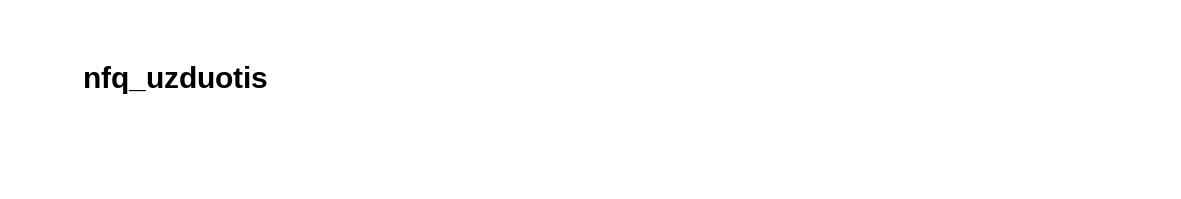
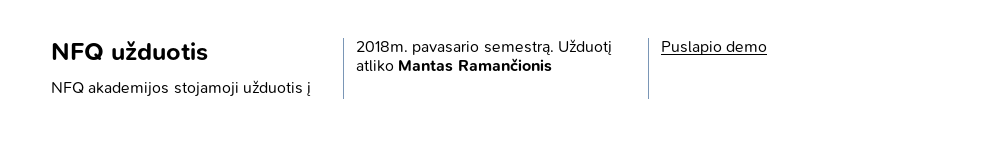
- nfq_uzduotis
+ NFQ užduotis
+ NFQ akademijos stojamoji užduotis į 2018m. pavasario semestrą. Užduotį atliko Mantas Ramančionis
+ Puslapio demo

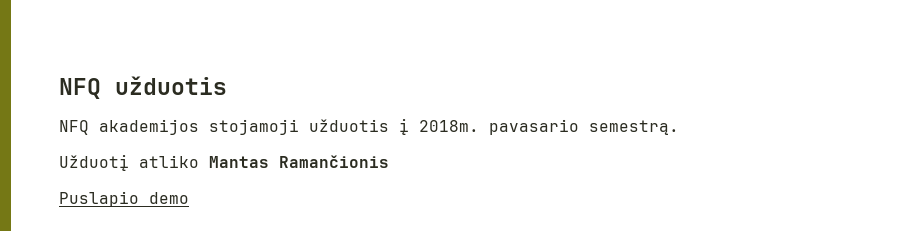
- NFQ akademijos stojamoji užduotis į 2018m. pavasario semestrą. Užduotį atliko Mantas Ramančionis
+ NFQ akademijos stojamoji užduotis į 2018m. pavasario semestrą.
+ Užduotį atliko Mantas Ramančionis

